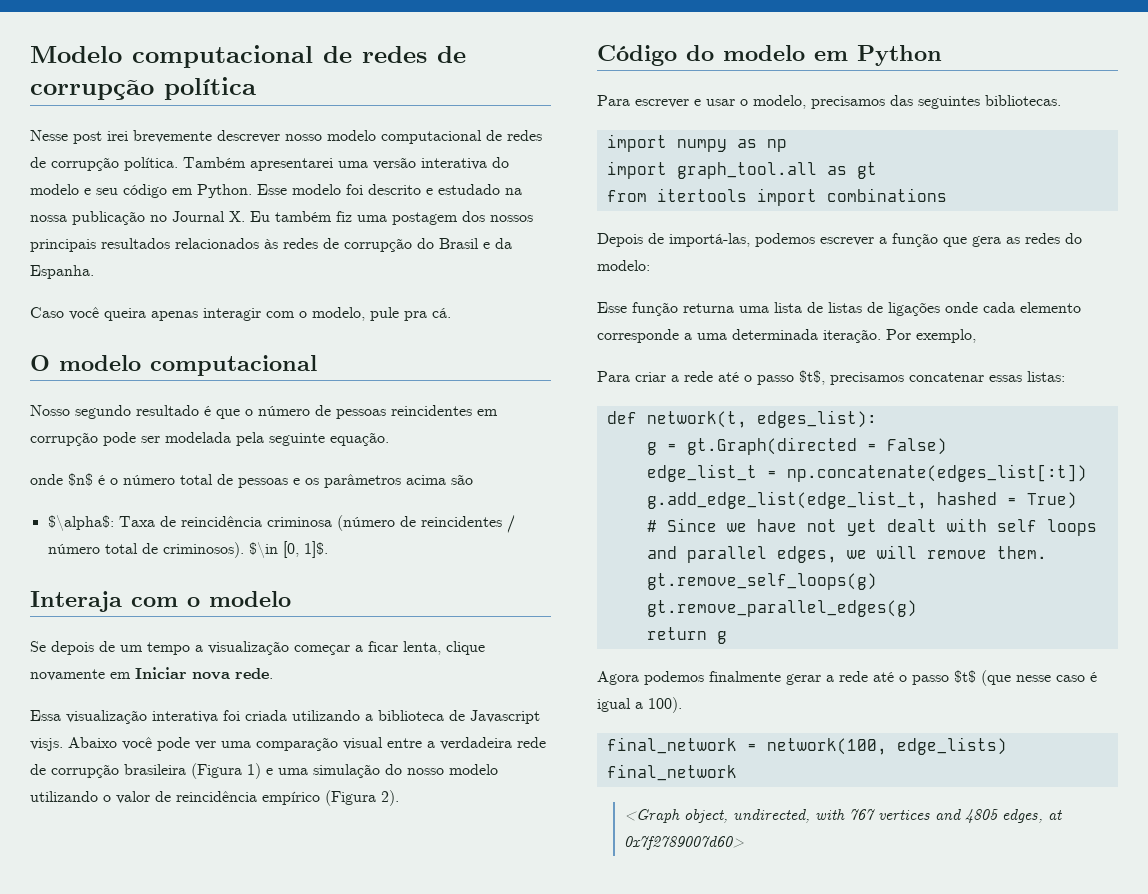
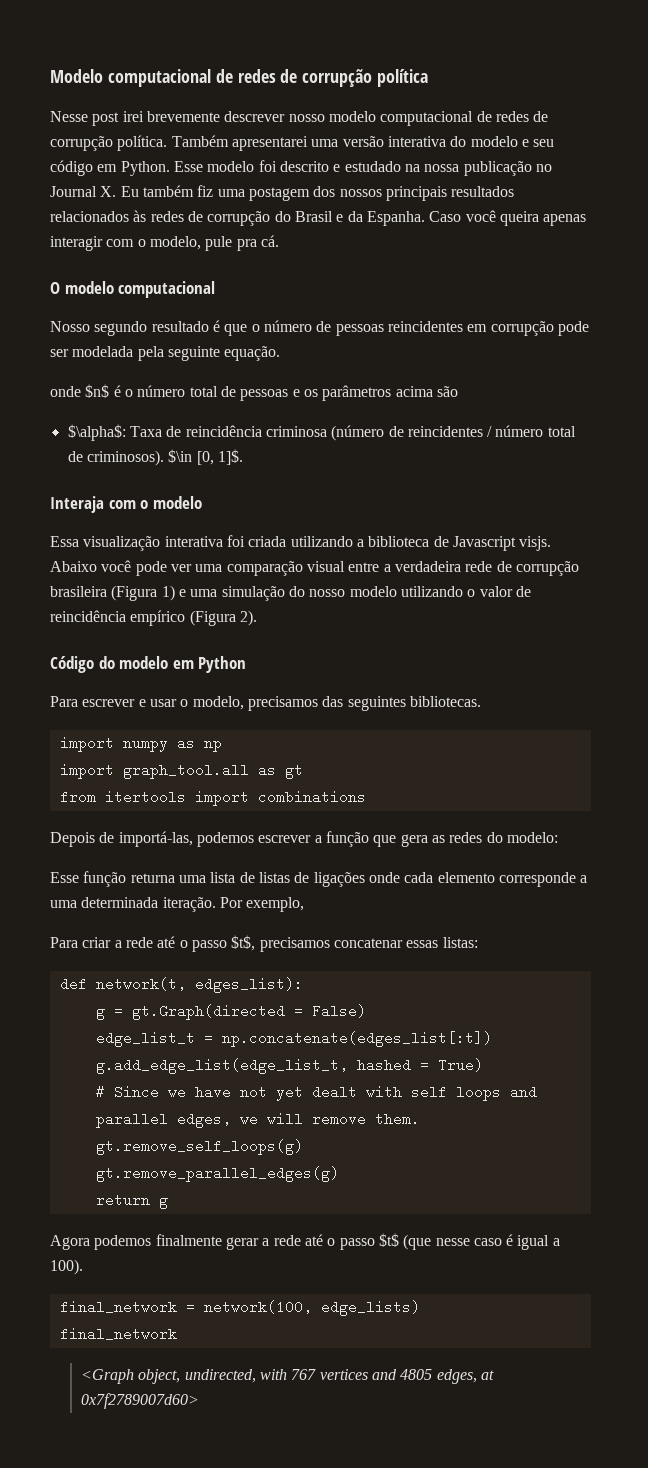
- Esse modelo foi descrito e estudado na nossa publicação no Journal X. Eu também fiz uma postagem dos nossos principais resultados relacionados às redes de corrupção do Brasil e da Espanha.
- Caso você queira apenas interagir com o modelo, pule pra cá.
+ Esse modelo foi descrito e estudado na nossa publicação no Journal X. Eu também fiz uma postagem dos nossos principais resultados relacionados às redes de corrupção do Brasil e da Espanha. Caso você queira apenas interagir com o modelo, pule pra cá.
- Se depois de um tempo a visualização começar a ficar lenta, clique novamente em Iniciar nova rede.

